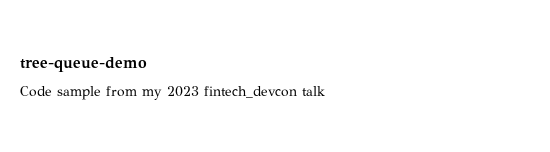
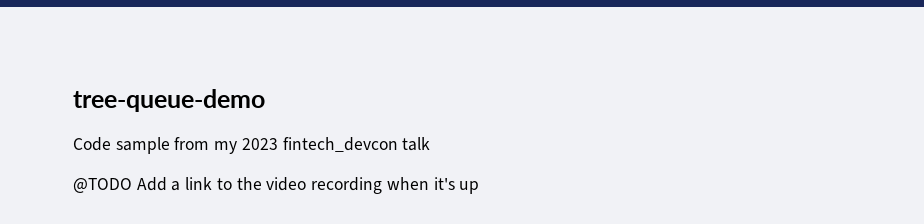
+ @TODO Add a link to the video recording when it's up

